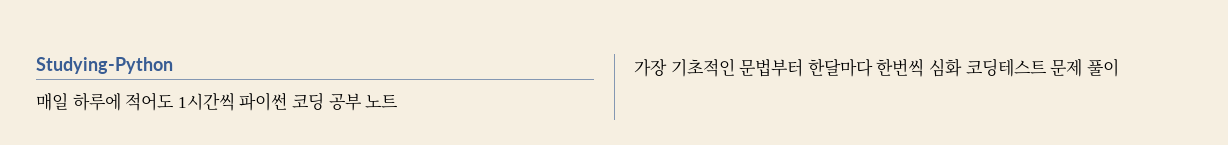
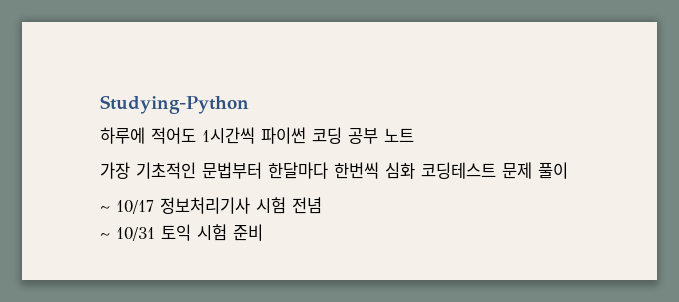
- 매일 하루에 적어도 1시간씩 파이썬 코딩 공부 노트
+ 하루에 적어도 1시간씩 파이썬 코딩 공부 노트
+ ~ 10/17 정보처리기사 시험 전념
+ ~ 10/31 토익 시험 준비

